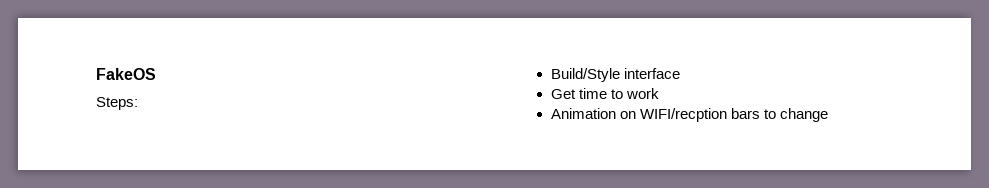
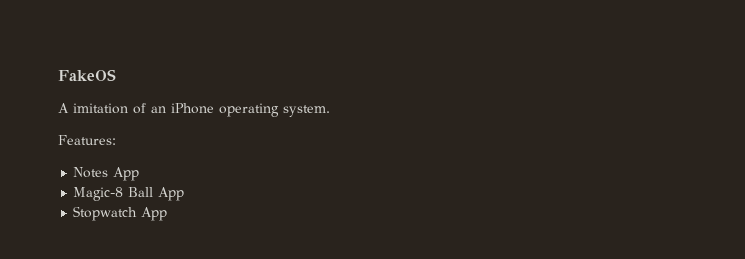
- Steps:
- Build/Style interface
- Get time to work
- Animation on WIFI/recption bars to change
+ A imitation of an iPhone operating system.
+ Features:
+ Notes App
+ Magic-8 Ball App
+ Stopwatch App

